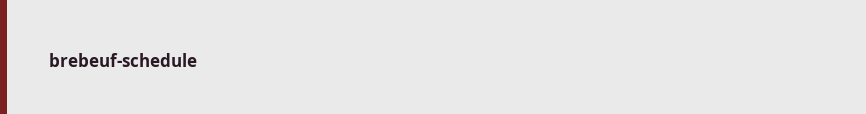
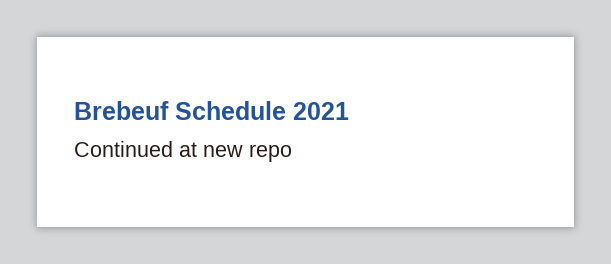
- brebeuf-schedule
+ Brebeuf Schedule 2021
+ Continued at new repo

